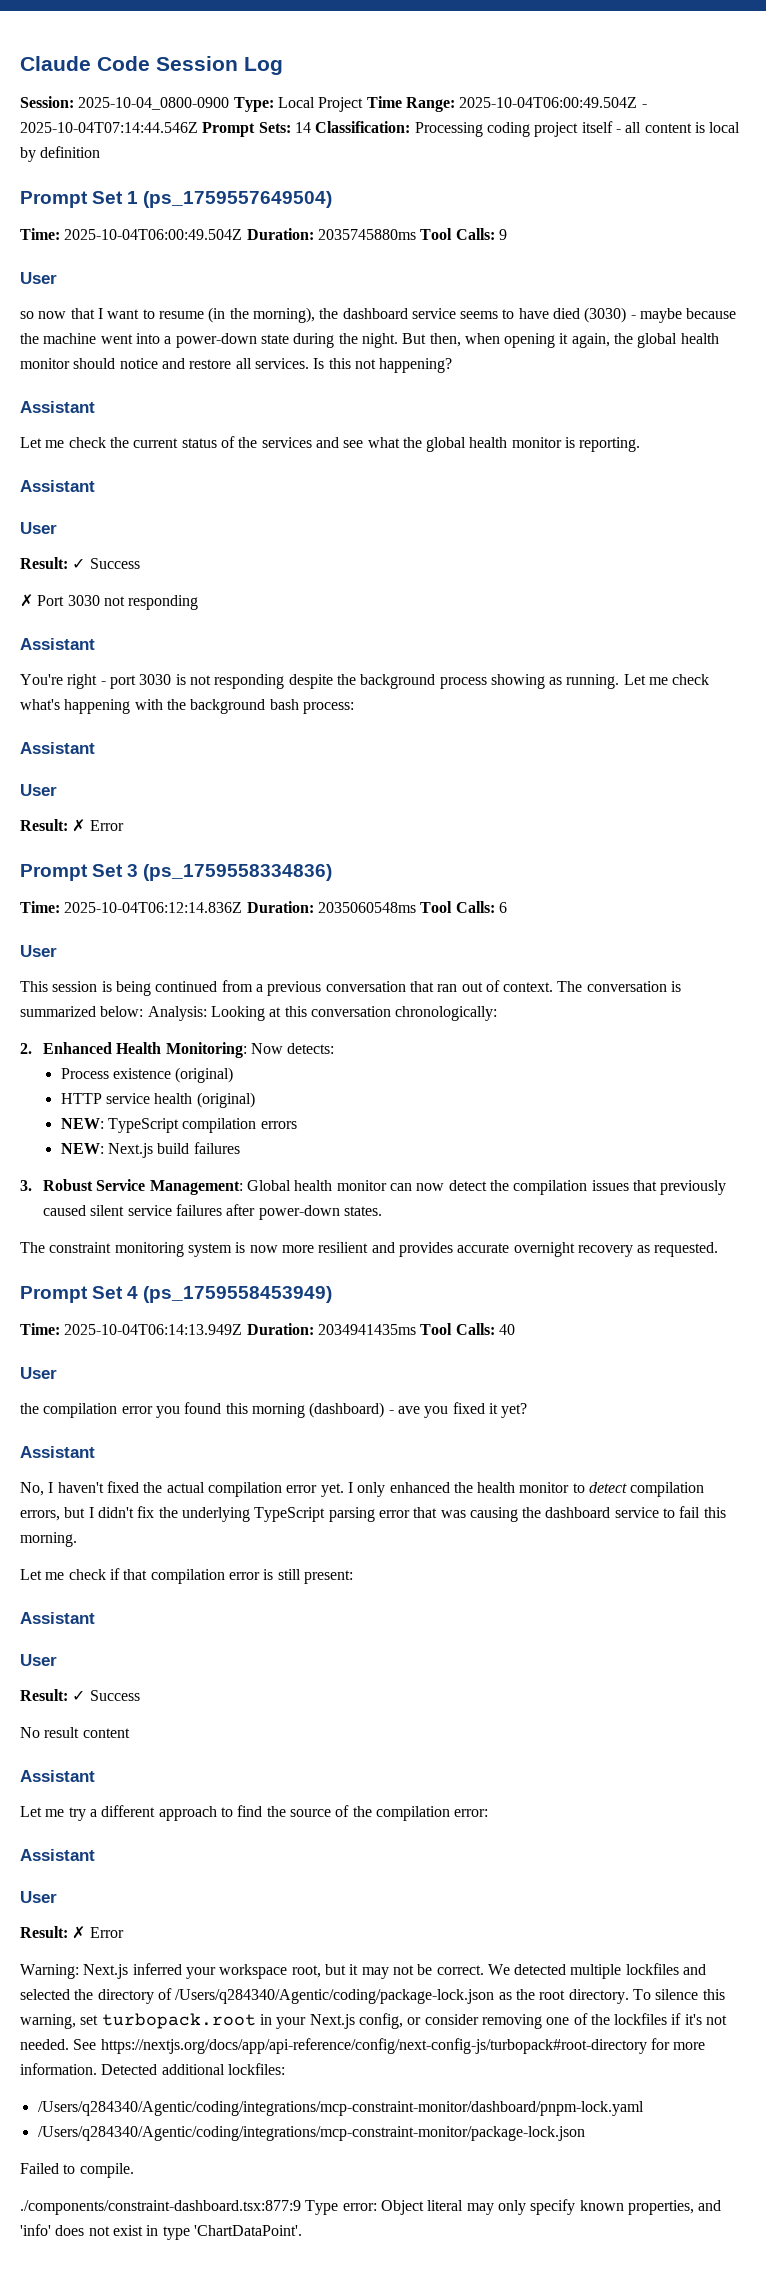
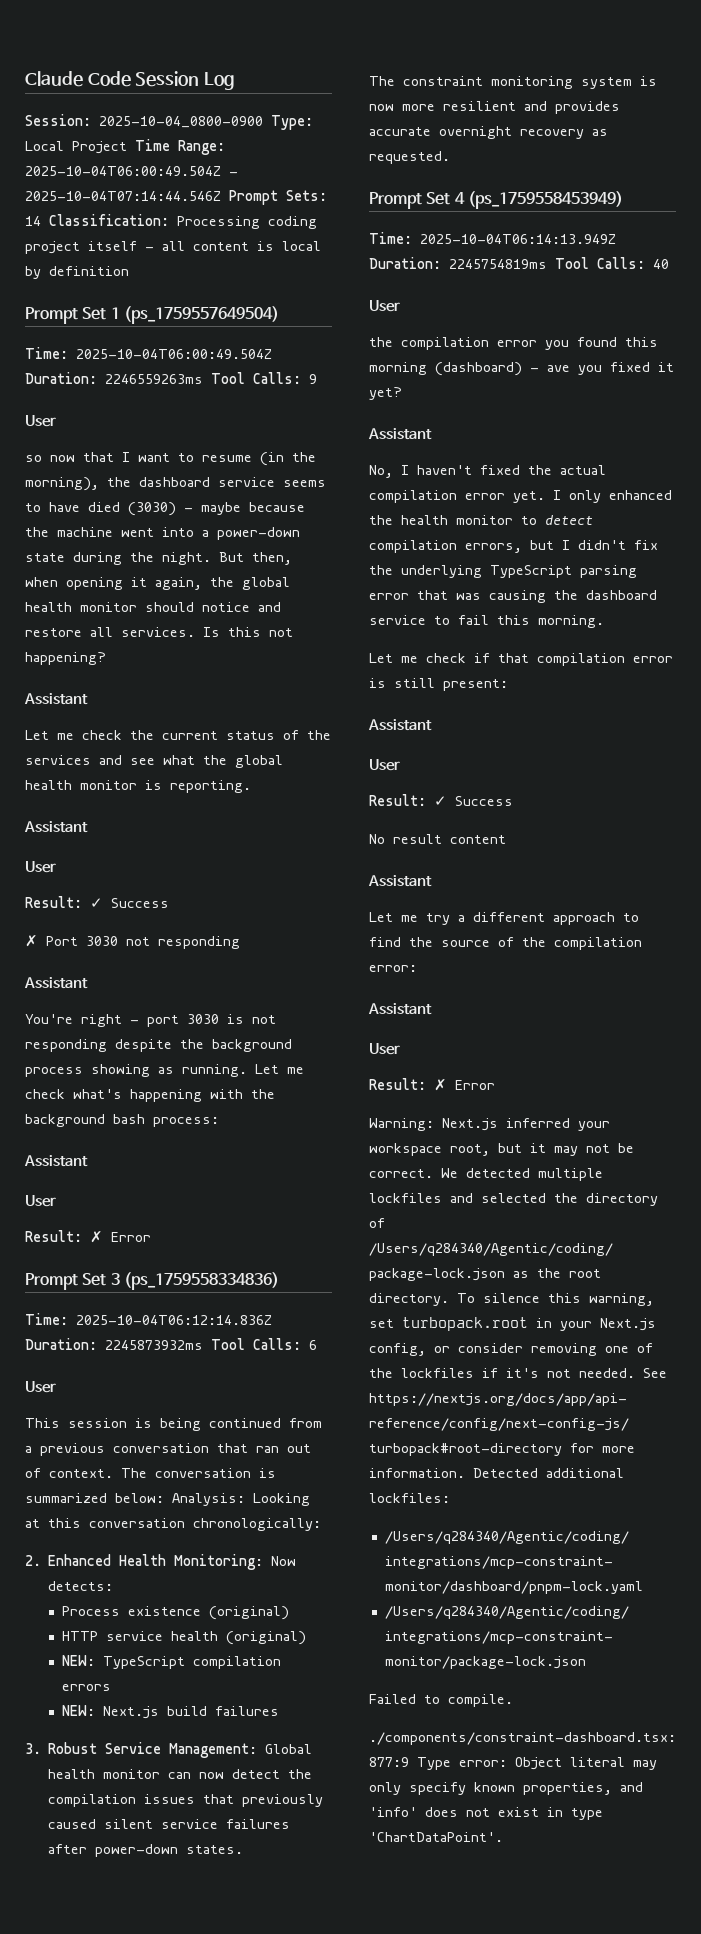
- Time: 2025-10-04T06:00:49.504Z Duration: 2035745880ms Tool Calls: 9
+ Time: 2025-10-04T06:00:49.504Z Duration: 2246559263ms Tool Calls: 9
- Time: 2025-10-04T06:12:14.836Z Duration: 2035060548ms Tool Calls: 6
+ Time: 2025-10-04T06:12:14.836Z Duration: 2245873932ms Tool Calls: 6
- Time: 2025-10-04T06:14:13.949Z Duration: 2034941435ms Tool Calls: 40
+ Time: 2025-10-04T06:14:13.949Z Duration: 2245754819ms Tool Calls: 40

